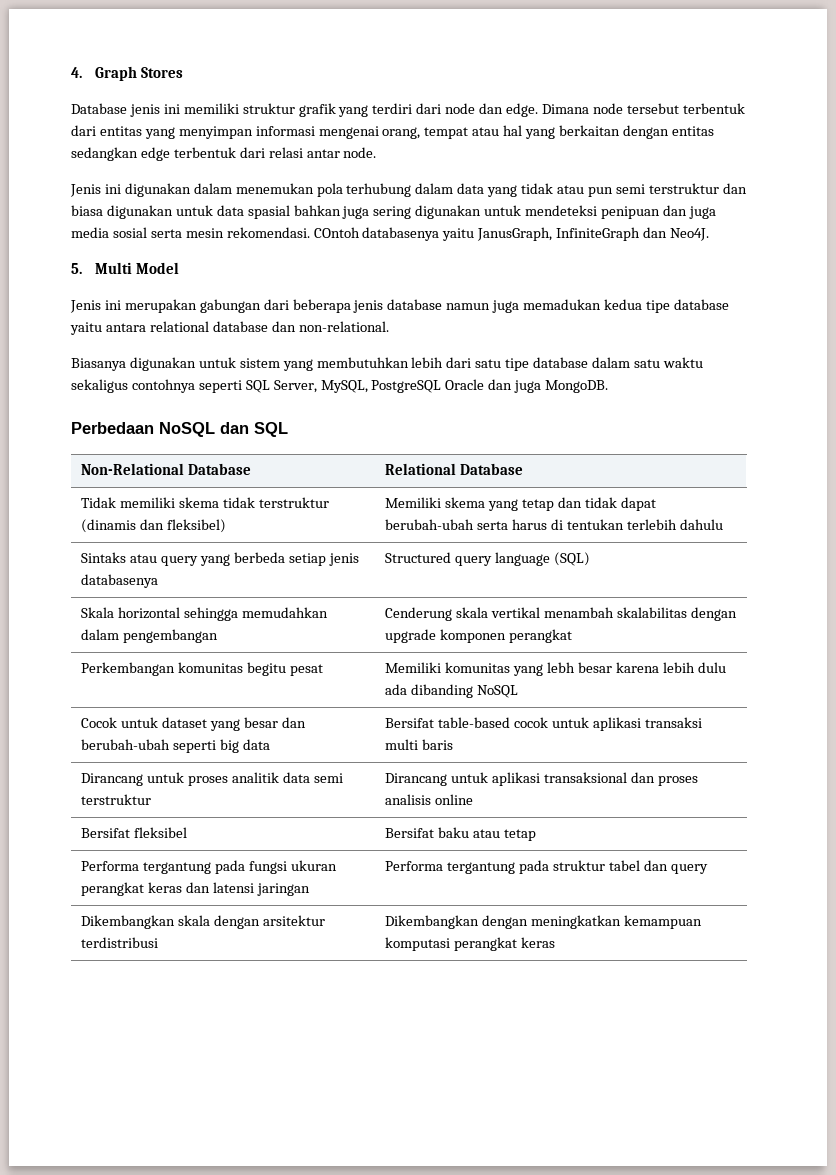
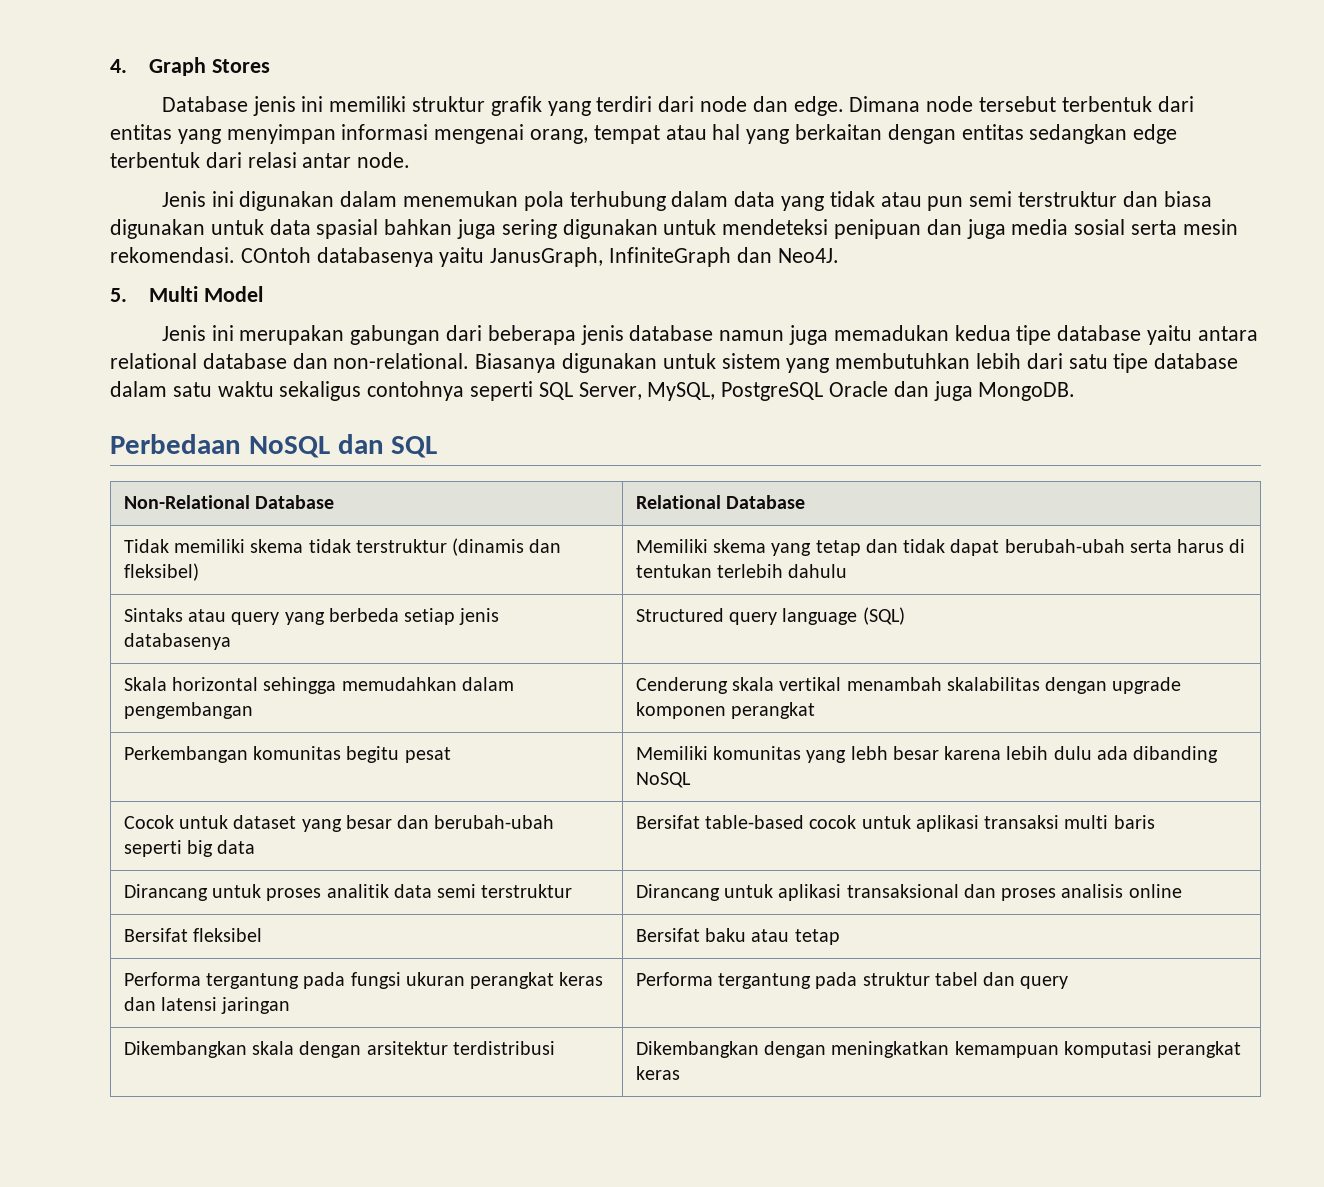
- Jenis ini merupakan gabungan dari beberapa jenis database namun juga memadukan kedua tipe database yaitu antara relational database dan non-relational.
- Biasanya digunakan untuk sistem yang membutuhkan lebih dari satu tipe database dalam satu waktu sekaligus contohnya seperti SQL Server, MySQL, PostgreSQL Oracle dan juga MongoDB.
+ Jenis ini merupakan gabungan dari beberapa jenis database namun juga memadukan kedua tipe database yaitu antara relational database dan non-relational. Biasanya digunakan untuk sistem yang membutuhkan lebih dari satu tipe database dalam satu waktu sekaligus contohnya seperti SQL Server, MySQL, PostgreSQL Oracle dan juga MongoDB.

